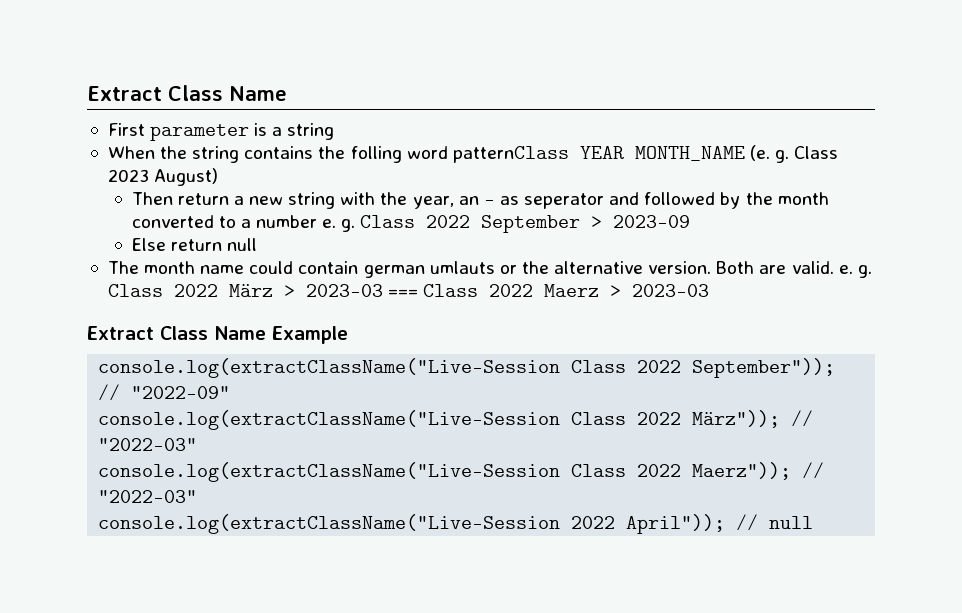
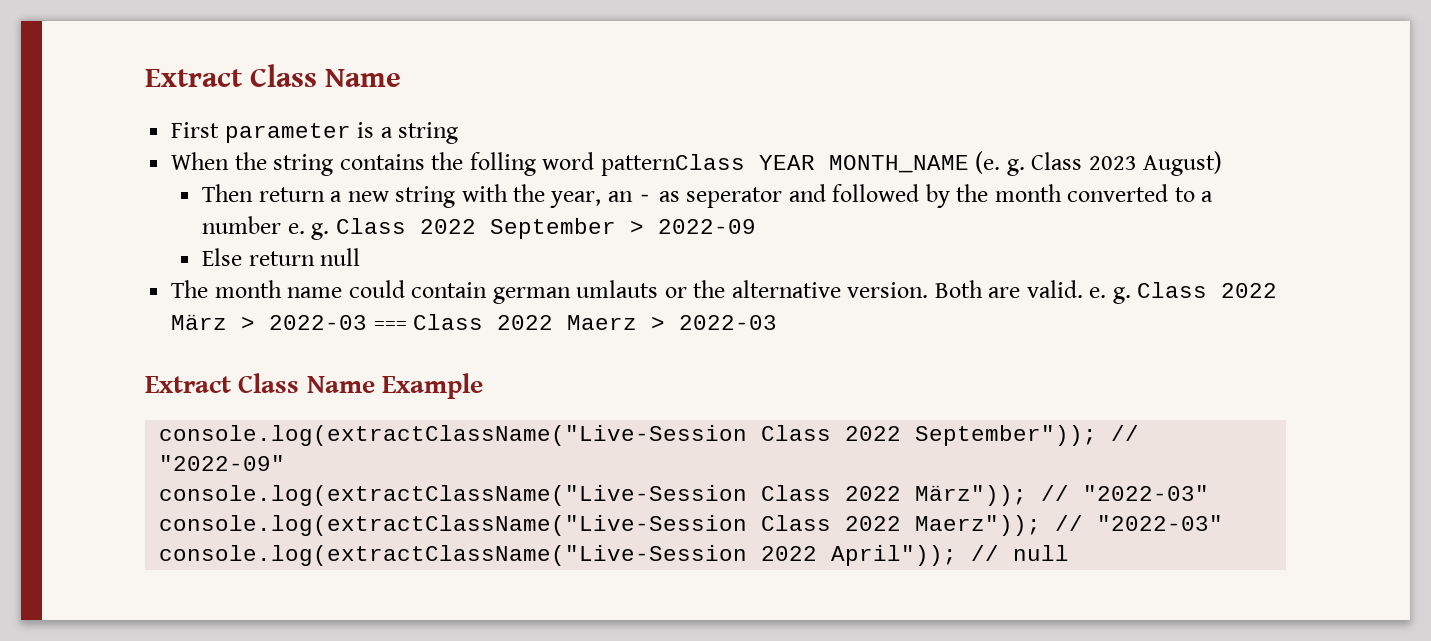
- Class 2022 September > 2023-09
+ Class 2022 September > 2022-09
- Class 2022 März > 2023-03 === Class 2022 Maerz > 2023-03
+ Class 2022 März > 2022-03 === Class 2022 Maerz > 2022-03

